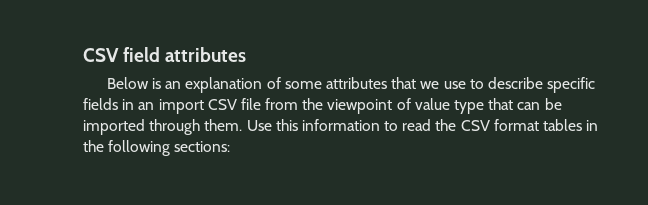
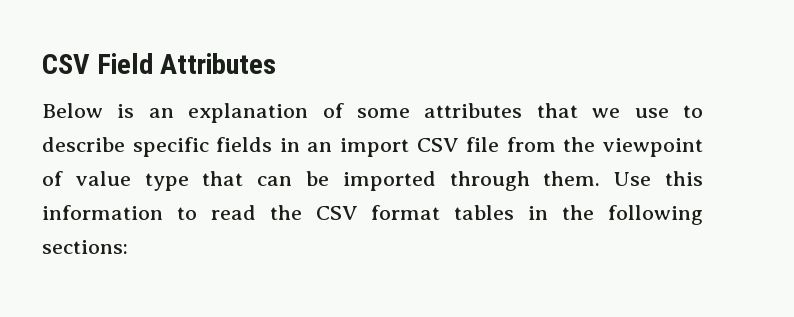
- CSV field attributes
+ CSV Field Attributes

